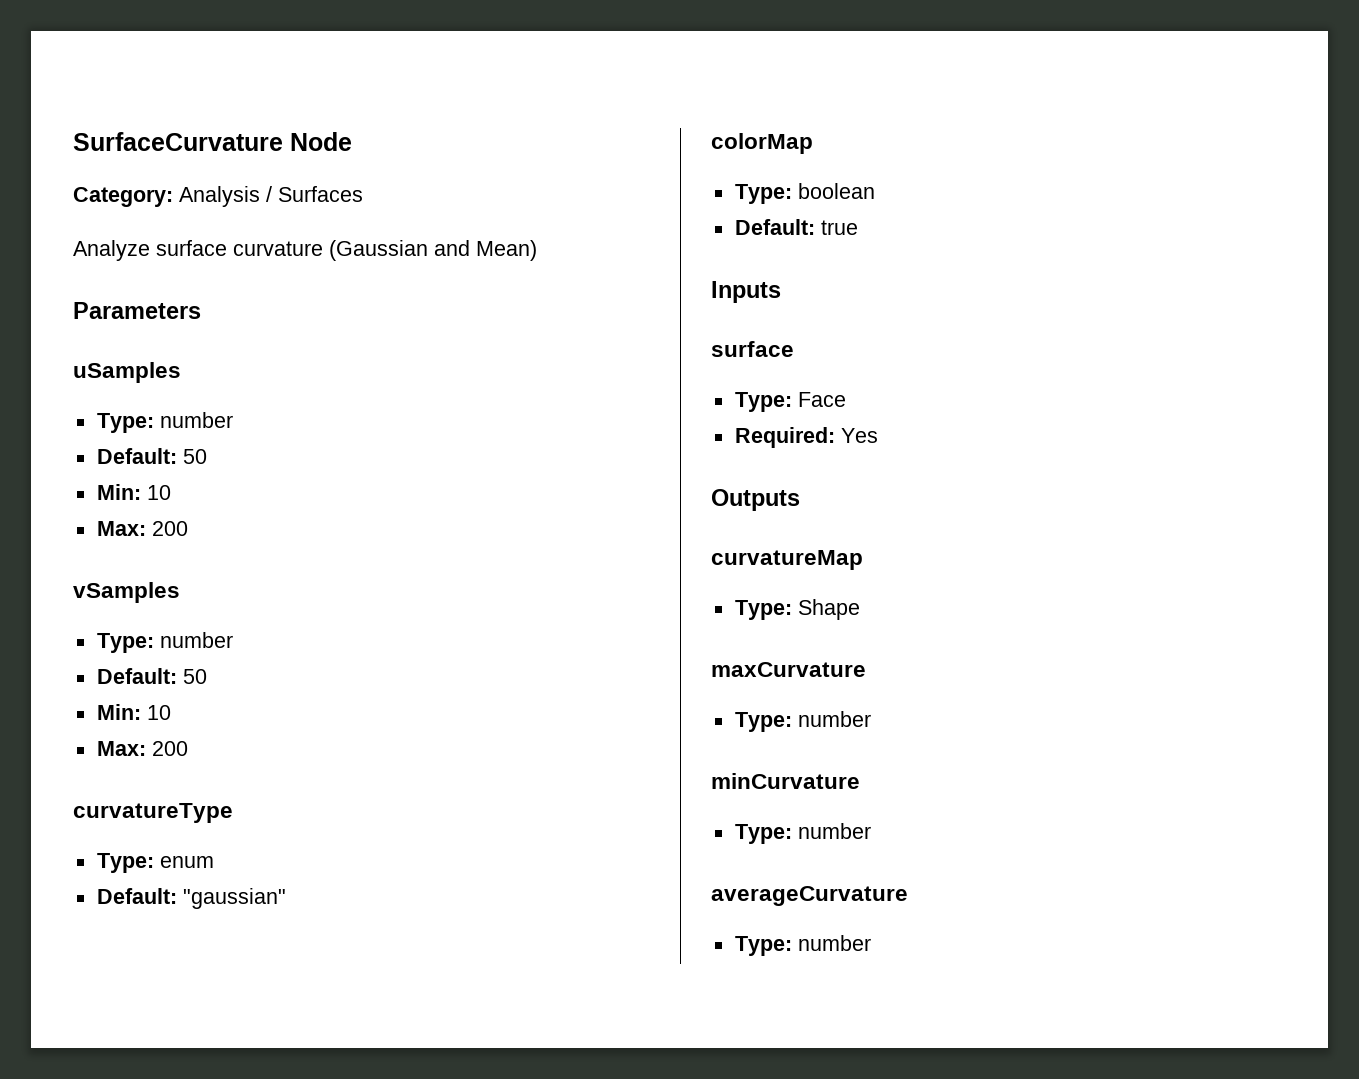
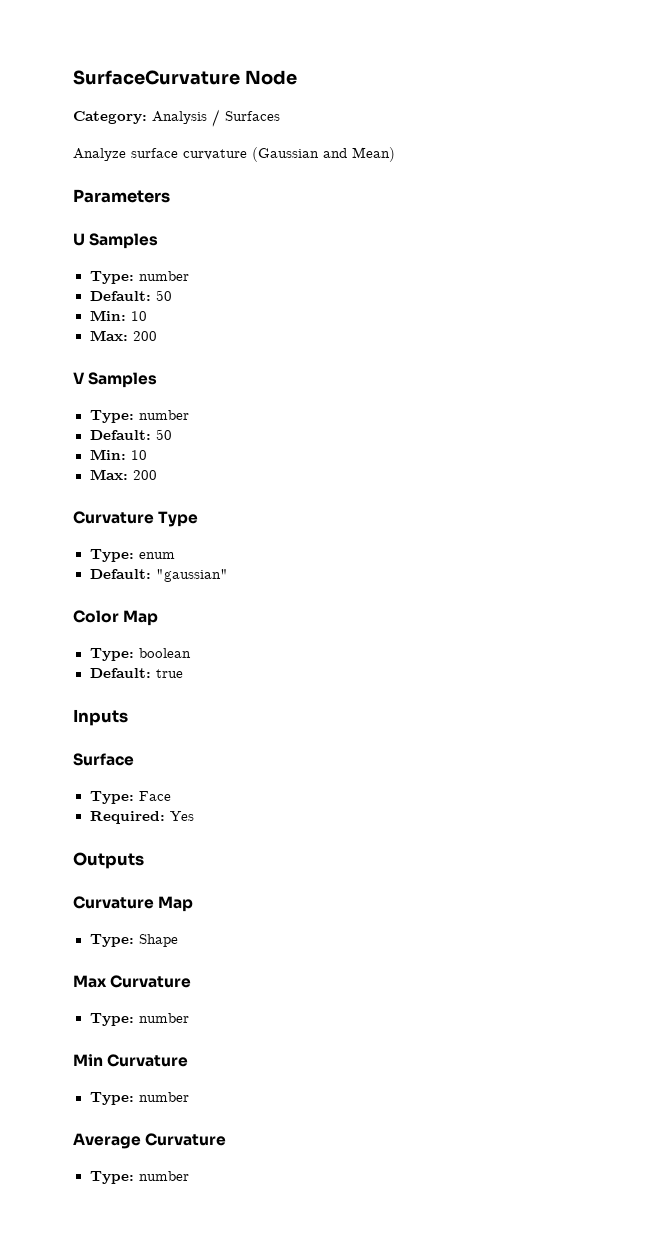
- uSamples
+ U Samples
  Type: number
  Default: 50
  Min: 10
  Max: 200
- vSamples
+ V Samples
  Type: number
  Default: 50
  Min: 10
  Max: 200
- curvatureType
+ Curvature Type
- colorMap
+ Color Map
  Inputs
- surface
+ Surface
- curvatureMap
+ Curvature Map
- maxCurvature
+ Max Curvature
  Type: number
- minCurvature
+ Min Curvature
  Type: number
- averageCurvature
+ Average Curvature

